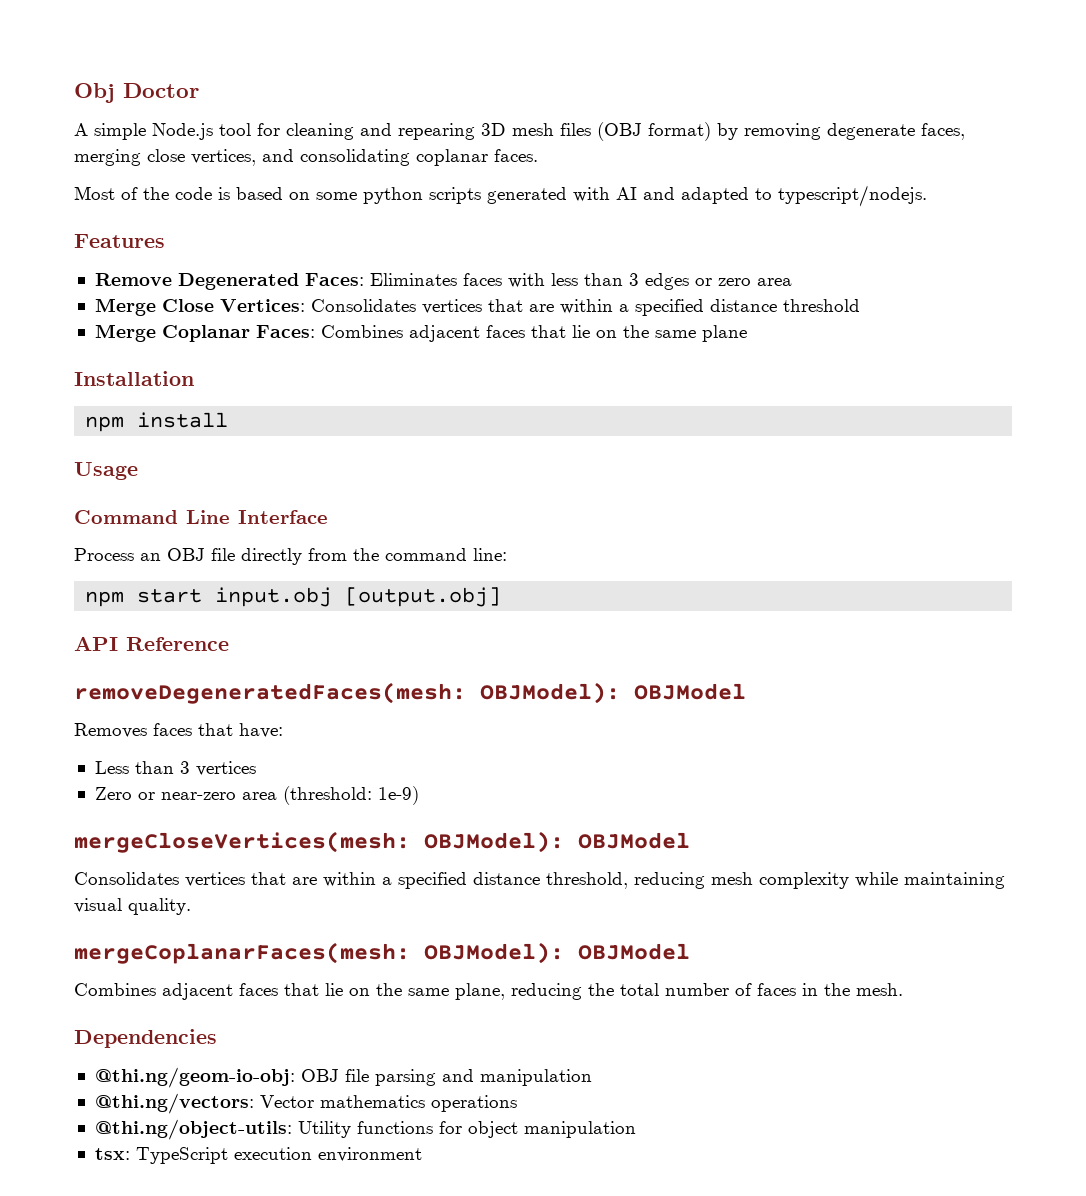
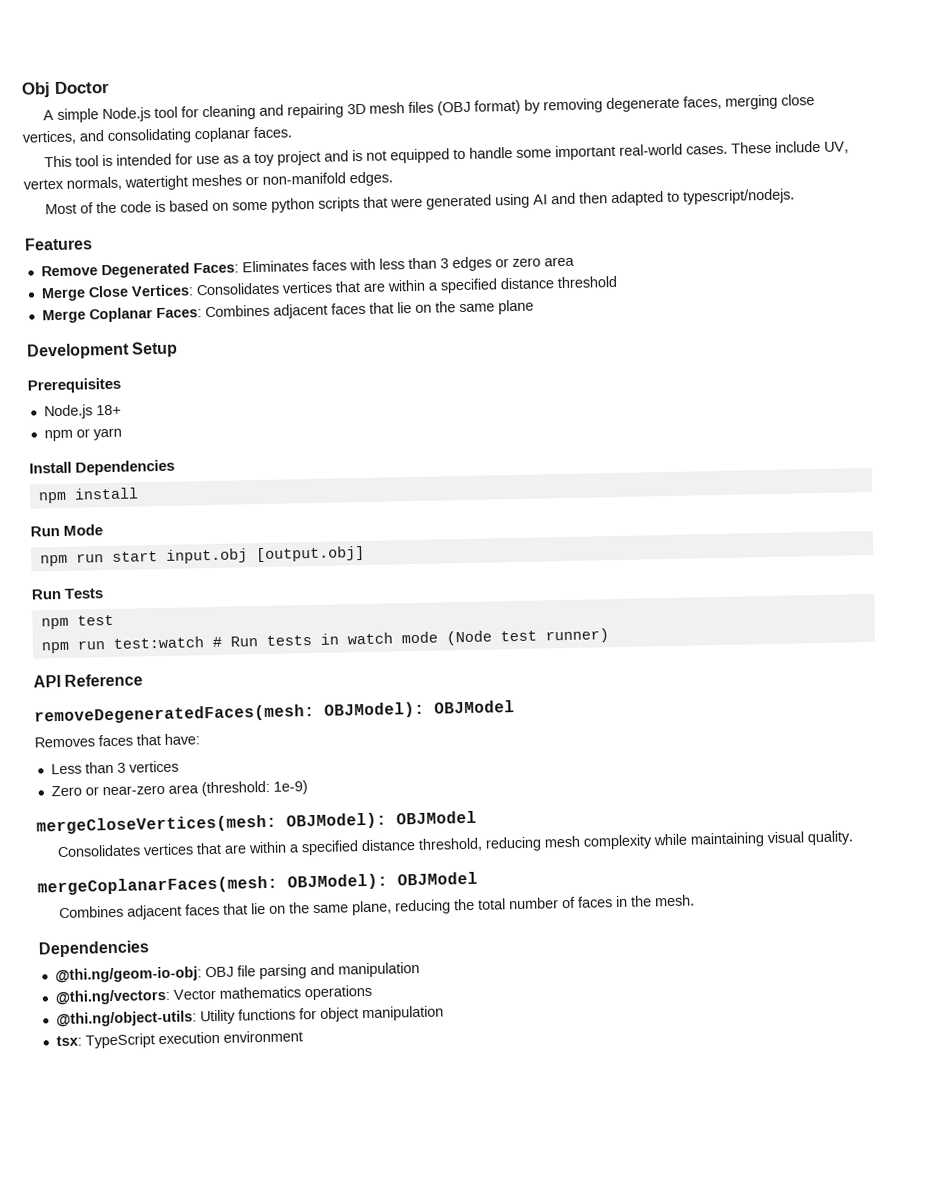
- A simple Node.js tool for cleaning and repearing 3D mesh files (OBJ format) by removing degenerate faces, merging close vertices, and consolidating coplanar faces.
+ A simple Node.js tool for cleaning and repairing 3D mesh files (OBJ format) by removing degenerate faces, merging close vertices, and consolidating coplanar faces.
+ This tool is intended for use as a toy project and is not equipped to handle some important real-world cases. These include UV, vertex normals, watertight meshes or non-manifold edges.
- Most of the code is based on some python scripts generated with AI and adapted to typescript/nodejs.
+ Most of the code is based on some python scripts that were generated using AI and then adapted to typescript/nodejs.
- Installation
+ Development Setup
+ Prerequisites
+ Node.js 18+
+ npm or yarn
+ Install Dependencies
  npm install
- Usage
- Command Line Interface
- Process an OBJ file directly from the command line:
- npm start input.obj [output.obj]
+ Run Mode
+ npm run start input.obj [output.obj]
+ Run Tests
+ npm test
+ npm run test:watch # Run tests in watch mode (Node test runner)

